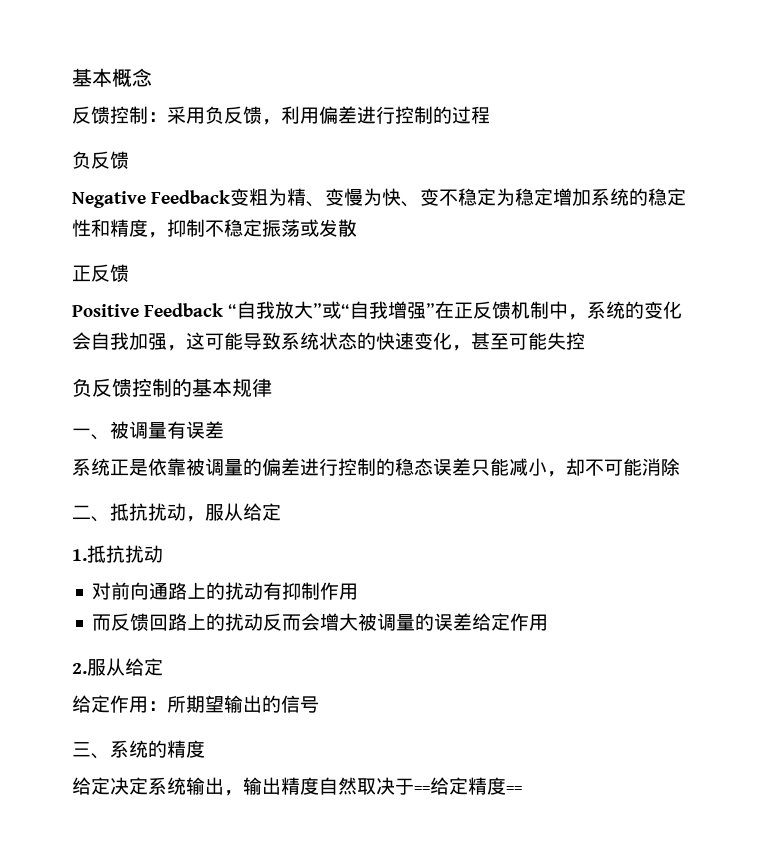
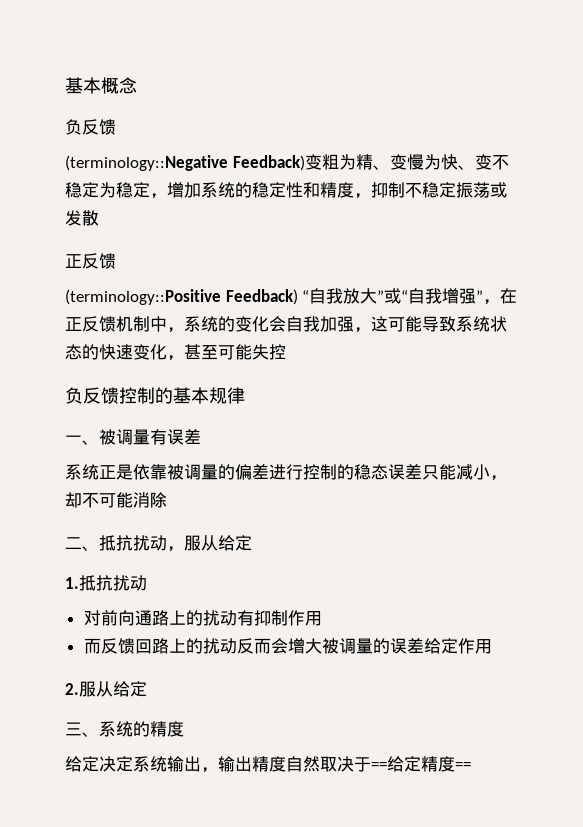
- 反馈控制：采用负反馈，利用偏差进行控制的过程
- Negative Feedback变粗为精、变慢为快、变不稳定为稳定增加系统的稳定性和精度，抑制不稳定振荡或发散
+ (terminology::Negative Feedback)变粗为精、变慢为快、变不稳定为稳定，增加系统的稳定性和精度，抑制不稳定振荡或发散
- Positive Feedback “自我放大”或“自我增强”在正反馈机制中，系统的变化会自我加强，这可能导致系统状态的快速变化，甚至可能失控
+ (terminology::Positive Feedback) “自我放大”或“自我增强”，在正反馈机制中，系统的变化会自我加强，这可能导致系统状态的快速变化，甚至可能失控
- 给定作用：所期望输出的信号

